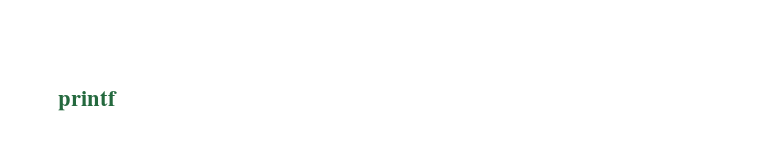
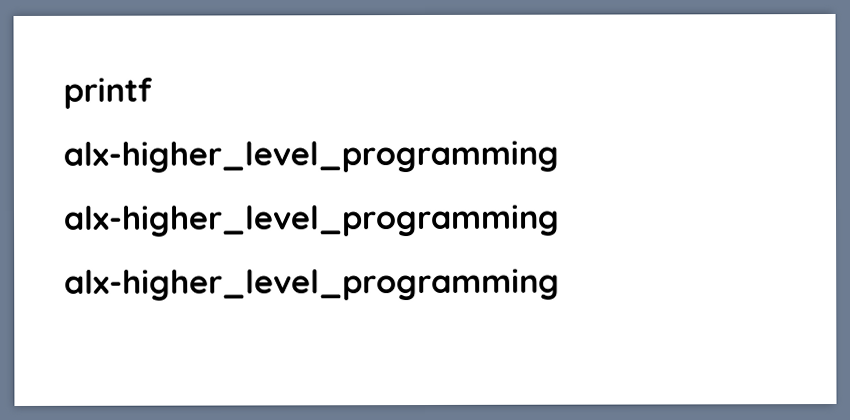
  printf
+ alx-higher_level_programming
+ alx-higher_level_programming
+ alx-higher_level_programming

